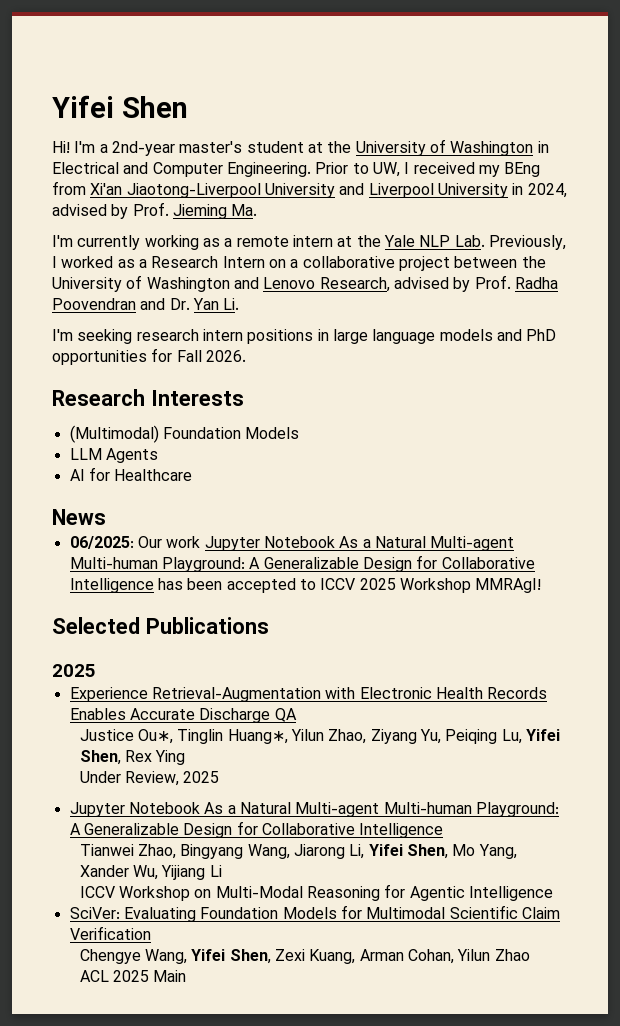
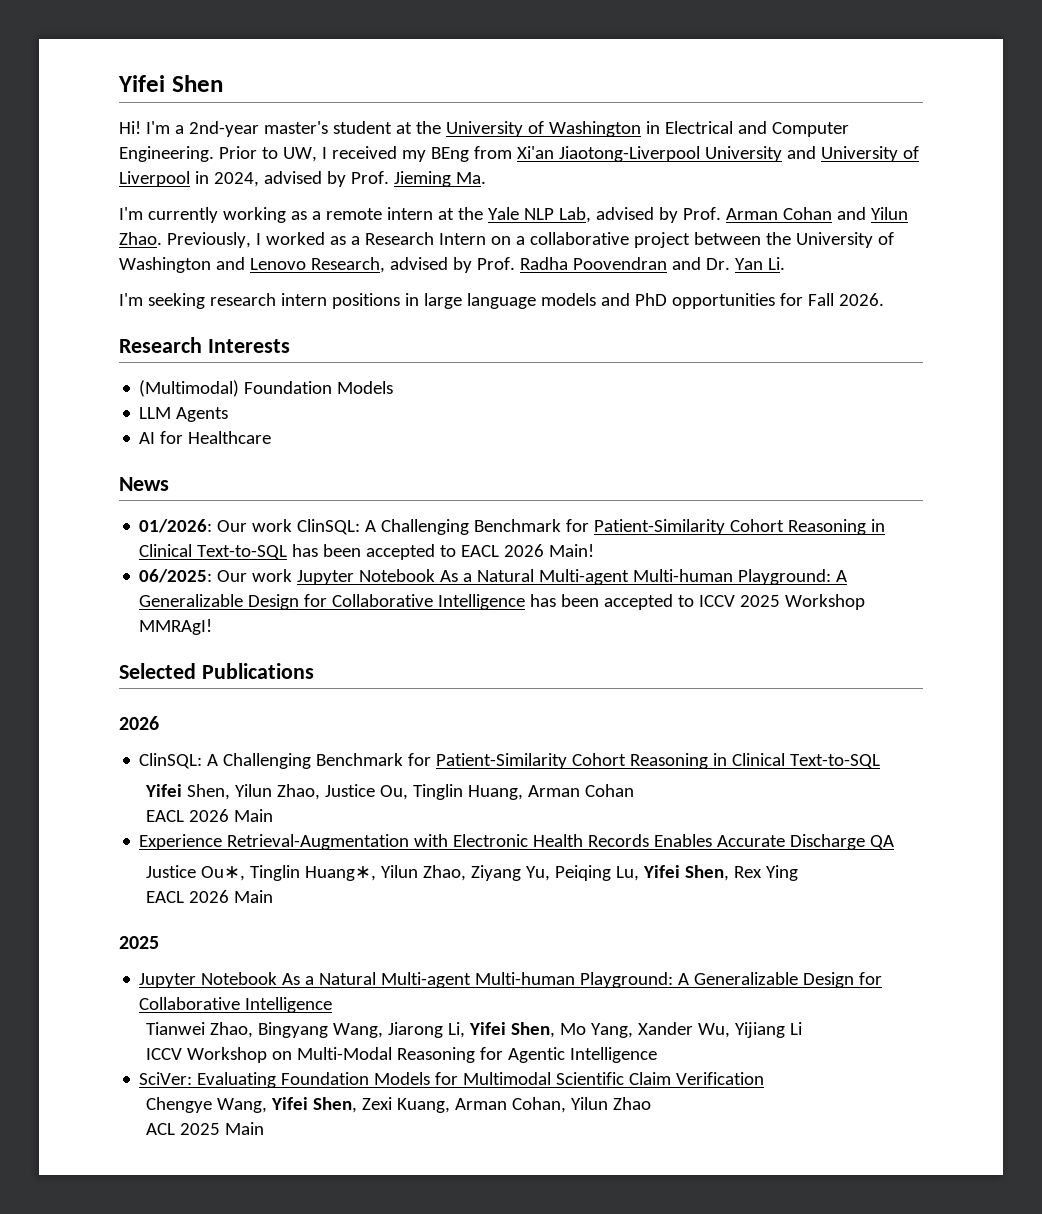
- Prior to UW, I received my BEng from Xi'an Jiaotong-Liverpool University and Liverpool University in 2024, advised by Prof. Jieming Ma.
+ Prior to UW, I received my BEng from Xi'an Jiaotong-Liverpool University and University of Liverpool in 2024, advised by Prof. Jieming Ma.
- I'm currently working as a remote intern at the Yale NLP Lab. Previously, I worked as a Research Intern on a collaborative project between the University of Washington and Lenovo Research, advised by Prof. Radha Poovendran and Dr. Yan Li.
+ I'm currently working as a remote intern at the Yale NLP Lab, advised by Prof. Arman Cohan and Yilun Zhao. Previously, I worked as a Research Intern on a collaborative project between the University of Washington and Lenovo Research, advised by Prof. Radha Poovendran and Dr. Yan Li.
+ 01/2026: Our work ClinSQL: A Challenging Benchmark for Patient-Similarity Cohort Reasoning in Clinical Text-to-SQL has been accepted to EACL 2026 Main!
  Selected Publications
- 2025
+ 2026
+ ClinSQL: A Challenging Benchmark for Patient-Similarity Cohort Reasoning in Clinical Text-to-SQL
+ Yifei Shen, Yilun Zhao, Justice Ou, Tinglin Huang, Arman Cohan
+ EACL 2026 Main
  Justice Ou∗, Tinglin Huang∗, Yilun Zhao, Ziyang Yu, Peiqing Lu, Yifei Shen, Rex Ying
- Under Review, 2025
+ EACL 2026 Main
+ 2025

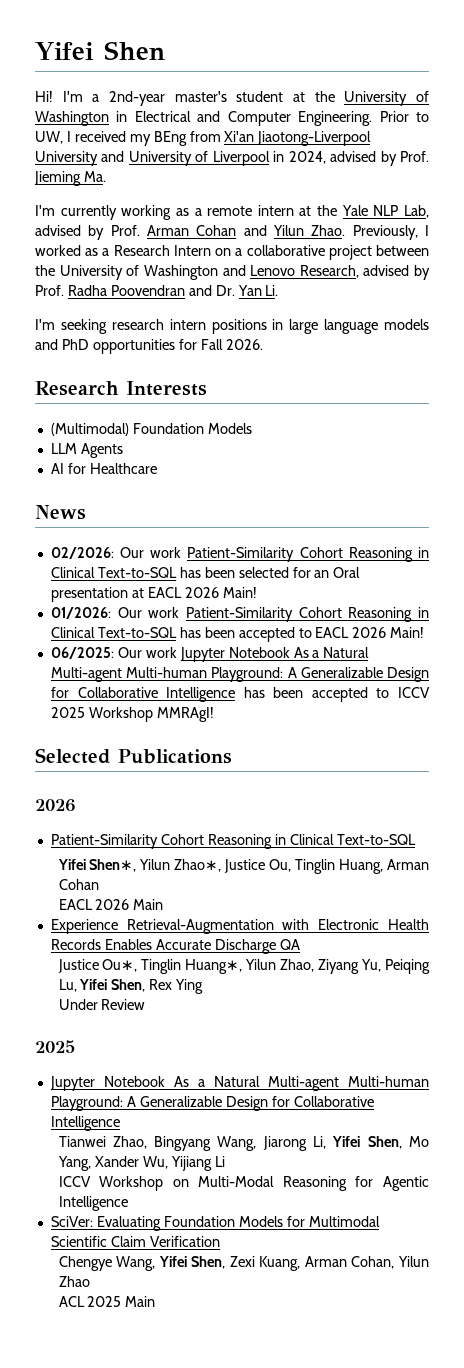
- 01/2026: Our work ClinSQL: A Challenging Benchmark for Patient-Similarity Cohort Reasoning in Clinical Text-to-SQL has been accepted to EACL 2026 Main!
+ 02/2026: Our work Patient-Similarity Cohort Reasoning in Clinical Text-to-SQL has been selected for an Oral presentation at EACL 2026 Main!
+ 01/2026: Our work Patient-Similarity Cohort Reasoning in Clinical Text-to-SQL has been accepted to EACL 2026 Main!
  Selected Publications
  2026
- ClinSQL: A Challenging Benchmark for Patient-Similarity Cohort Reasoning in Clinical Text-to-SQL
+ Patient-Similarity Cohort Reasoning in Clinical Text-to-SQL
- Yifei Shen, Yilun Zhao, Justice Ou, Tinglin Huang, Arman Cohan
+ Yifei Shen∗, Yilun Zhao∗, Justice Ou, Tinglin Huang, Arman Cohan
  Justice Ou∗, Tinglin Huang∗, Yilun Zhao, Ziyang Yu, Peiqing Lu, Yifei Shen, Rex Ying
- EACL 2026 Main
+ Under Review

